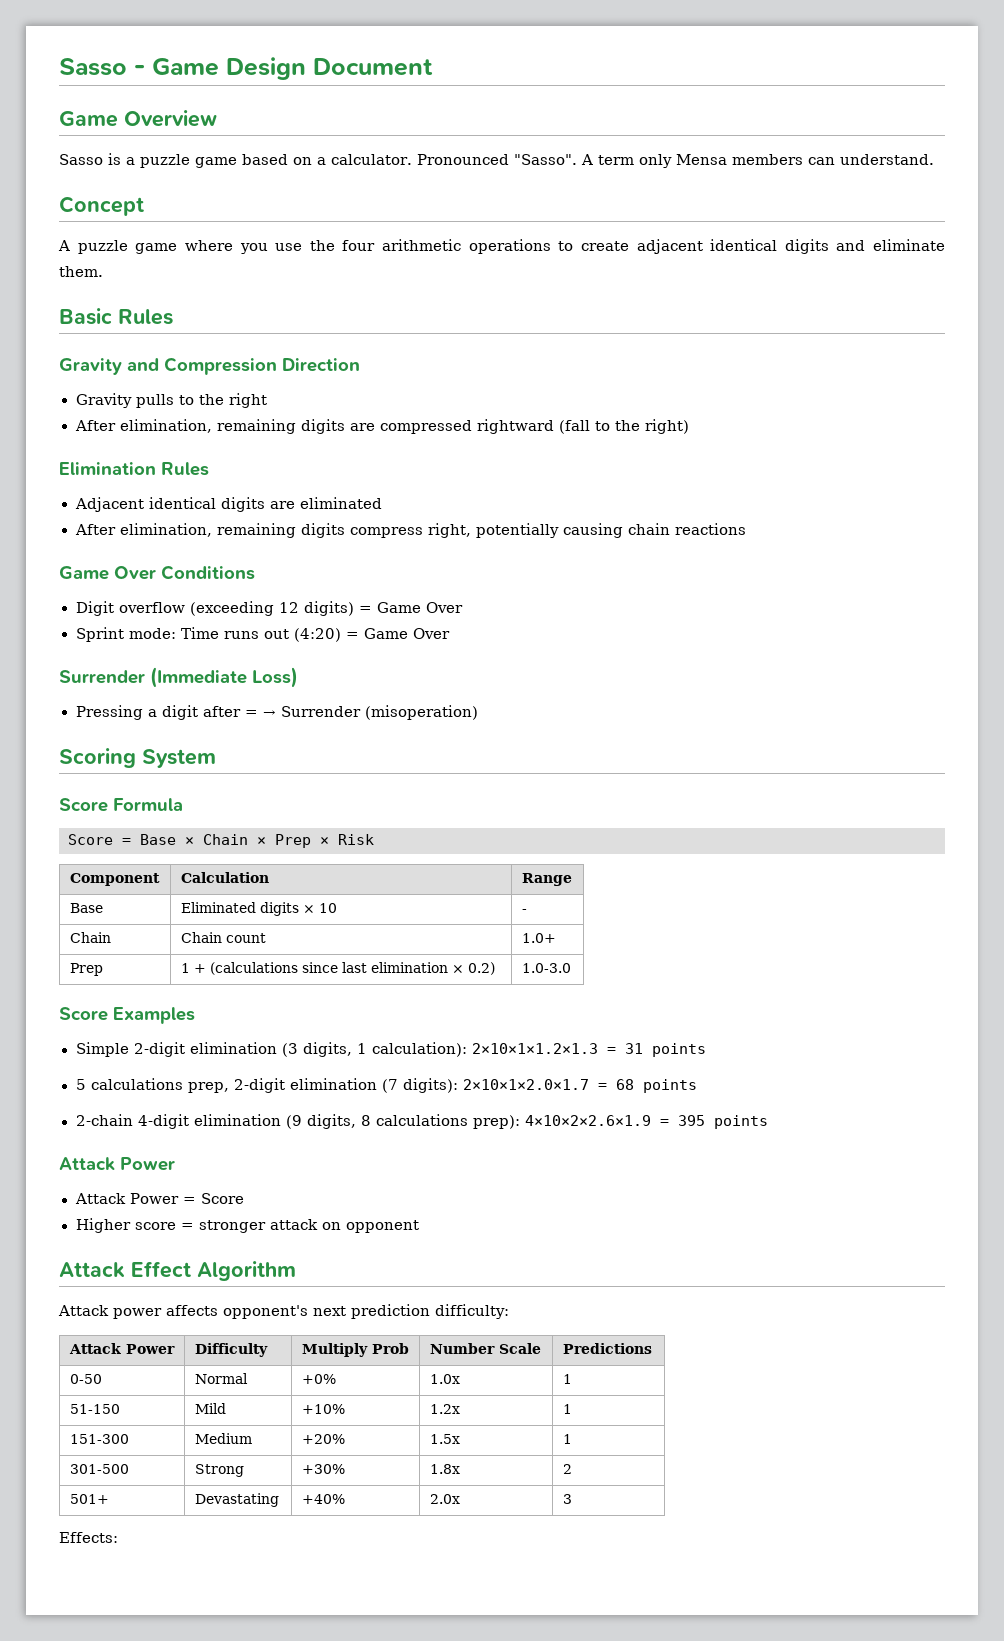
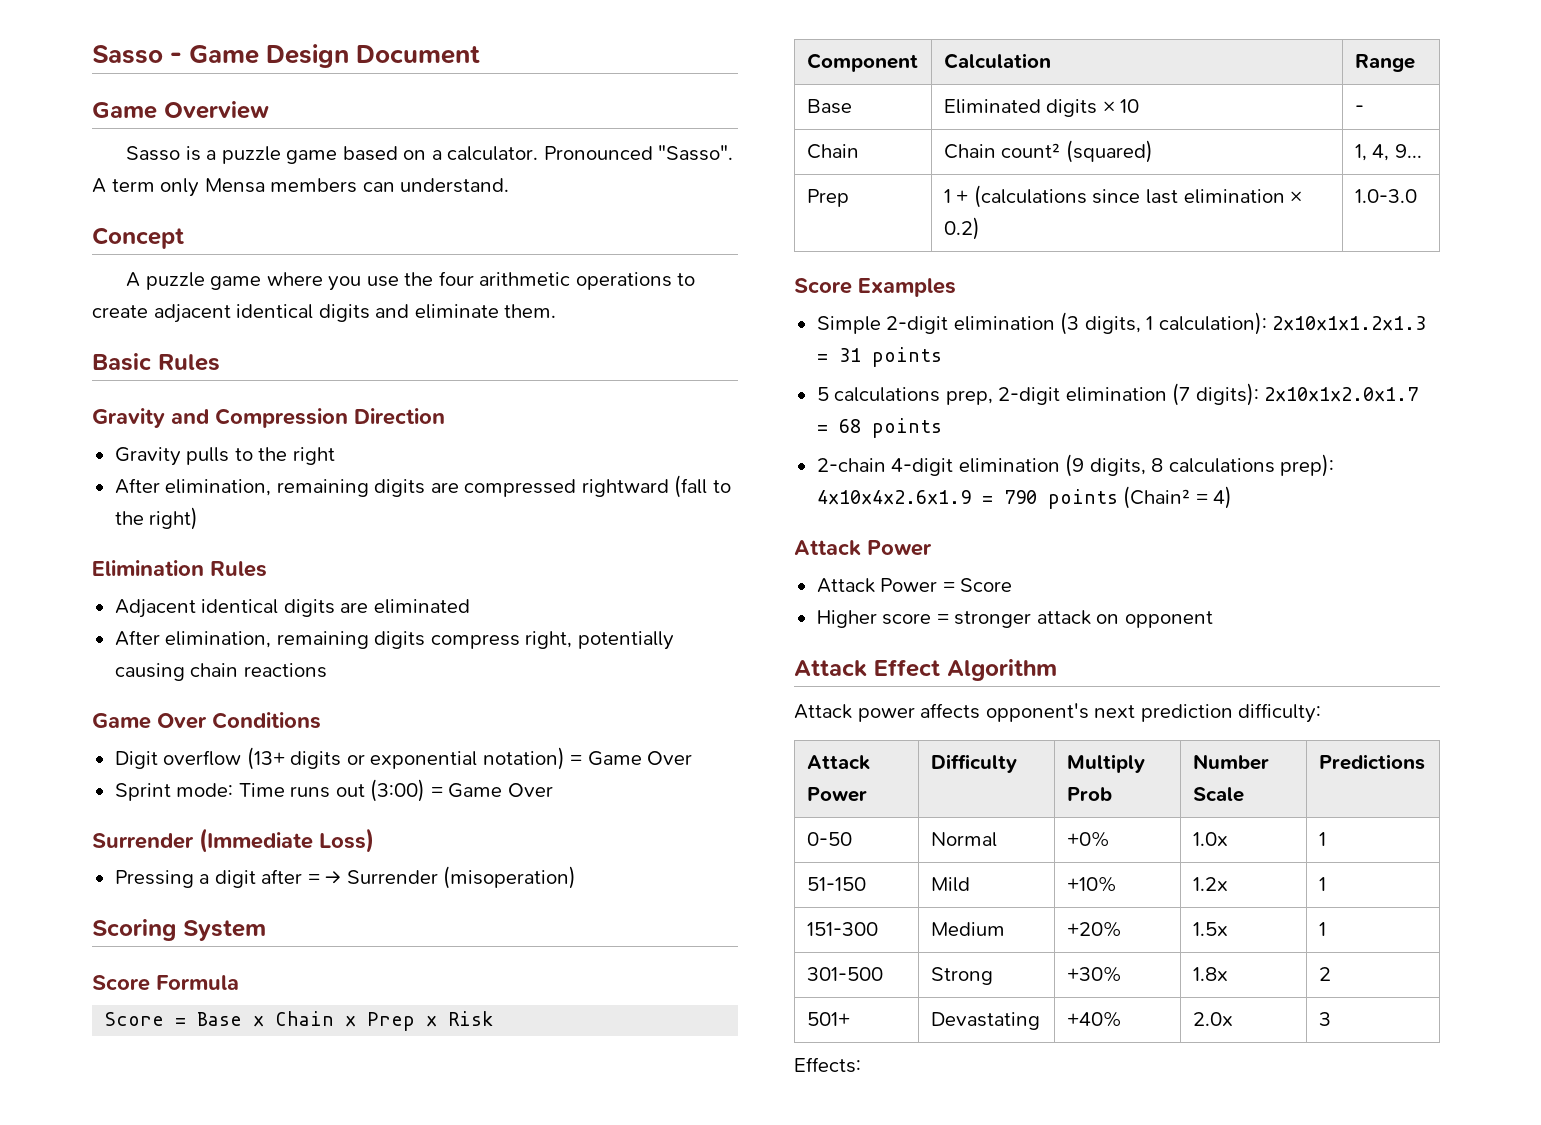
- Digit overflow (exceeding 12 digits) = Game Over
+ Digit overflow (13+ digits or exponential notation) = Game Over
- Sprint mode: Time runs out (4:20) = Game Over
+ Sprint mode: Time runs out (3:00) = Game Over
- Chain | Chain count | 1.0+
+ Chain | Chain count² (squared) | 1, 4, 9...
- 2-chain 4-digit elimination (9 digits, 8 calculations prep): 4×10×2×2.6×1.9 = 395 points
+ 2-chain 4-digit elimination (9 digits, 8 calculations prep): 4×10×4×2.6×1.9 = 790 points (Chain² = 4)

